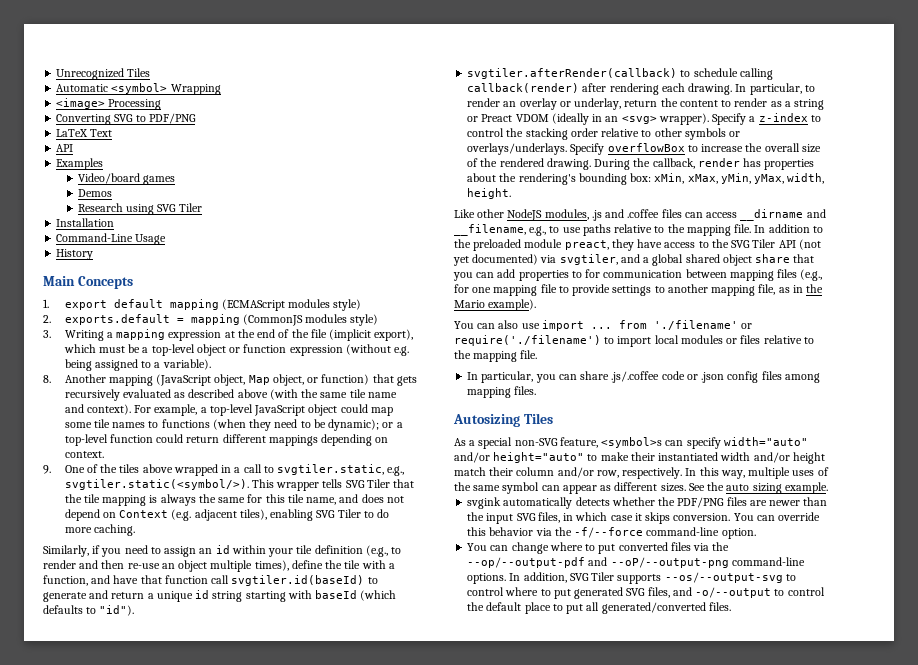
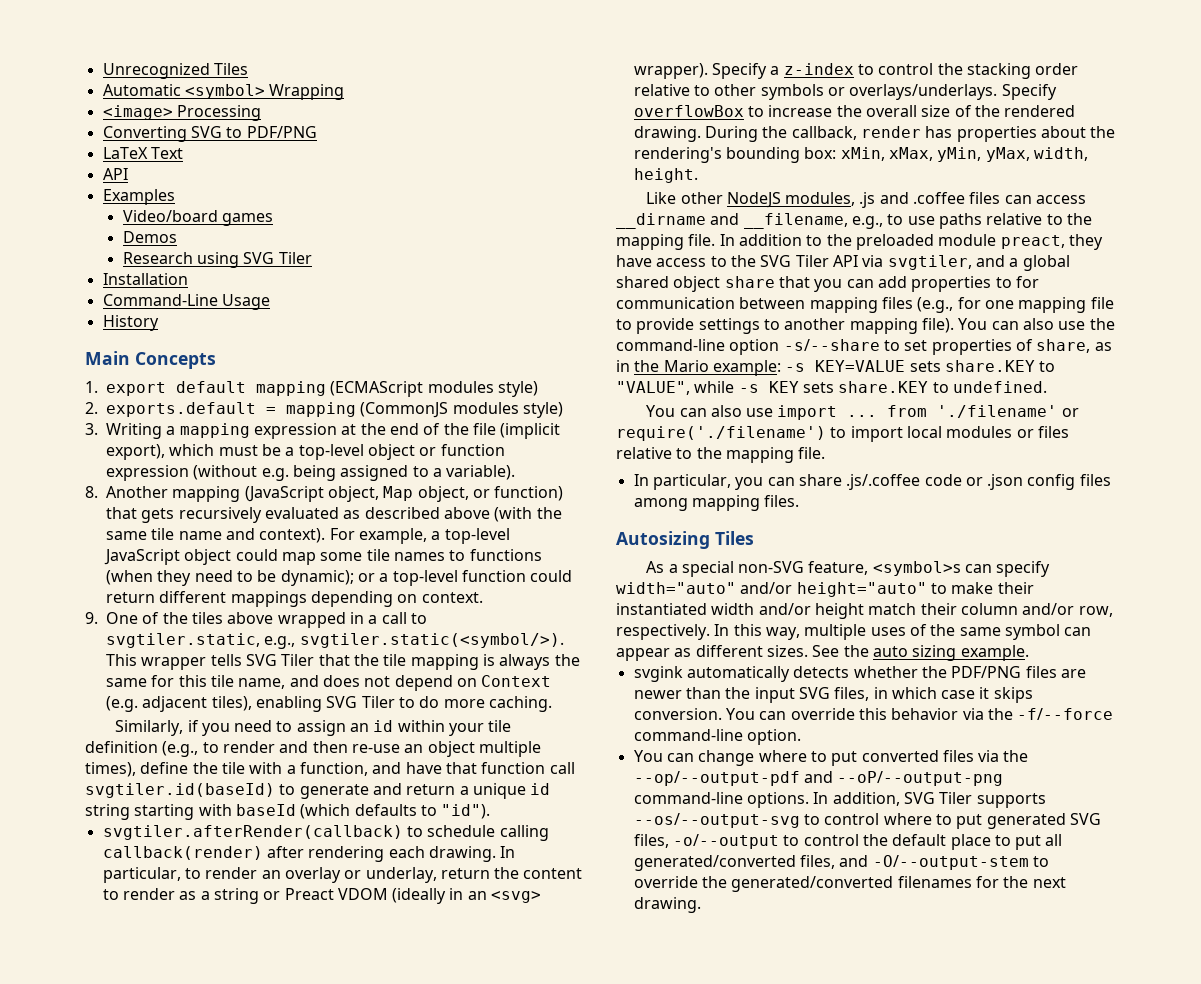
- In addition to the preloaded module preact, they have access to the SVG Tiler API (not yet documented) via svgtiler, and a global shared object share that you can add properties to for communication between mapping files (e.g., for one mapping file to provide settings to another mapping file, as in the Mario example).
+ In addition to the preloaded module preact, they have access to the SVG Tiler API via svgtiler, and a global shared object share that you can add properties to for communication between mapping files (e.g., for one mapping file to provide settings to another mapping file). You can also use the command-line option -s/--share to set properties of share, as in the Mario example: -s KEY=VALUE sets share.KEY to "VALUE", while -s KEY sets share.KEY to undefined.
- In addition, SVG Tiler supports --os/--output-svg to control where to put generated SVG files, and -o/--output to control the default place to put all generated/converted files.
+ In addition, SVG Tiler supports --os/--output-svg to control where to put generated SVG files, -o/--output to control the default place to put all generated/converted files, and -O/--output-stem to override the generated/converted filenames for the next drawing.

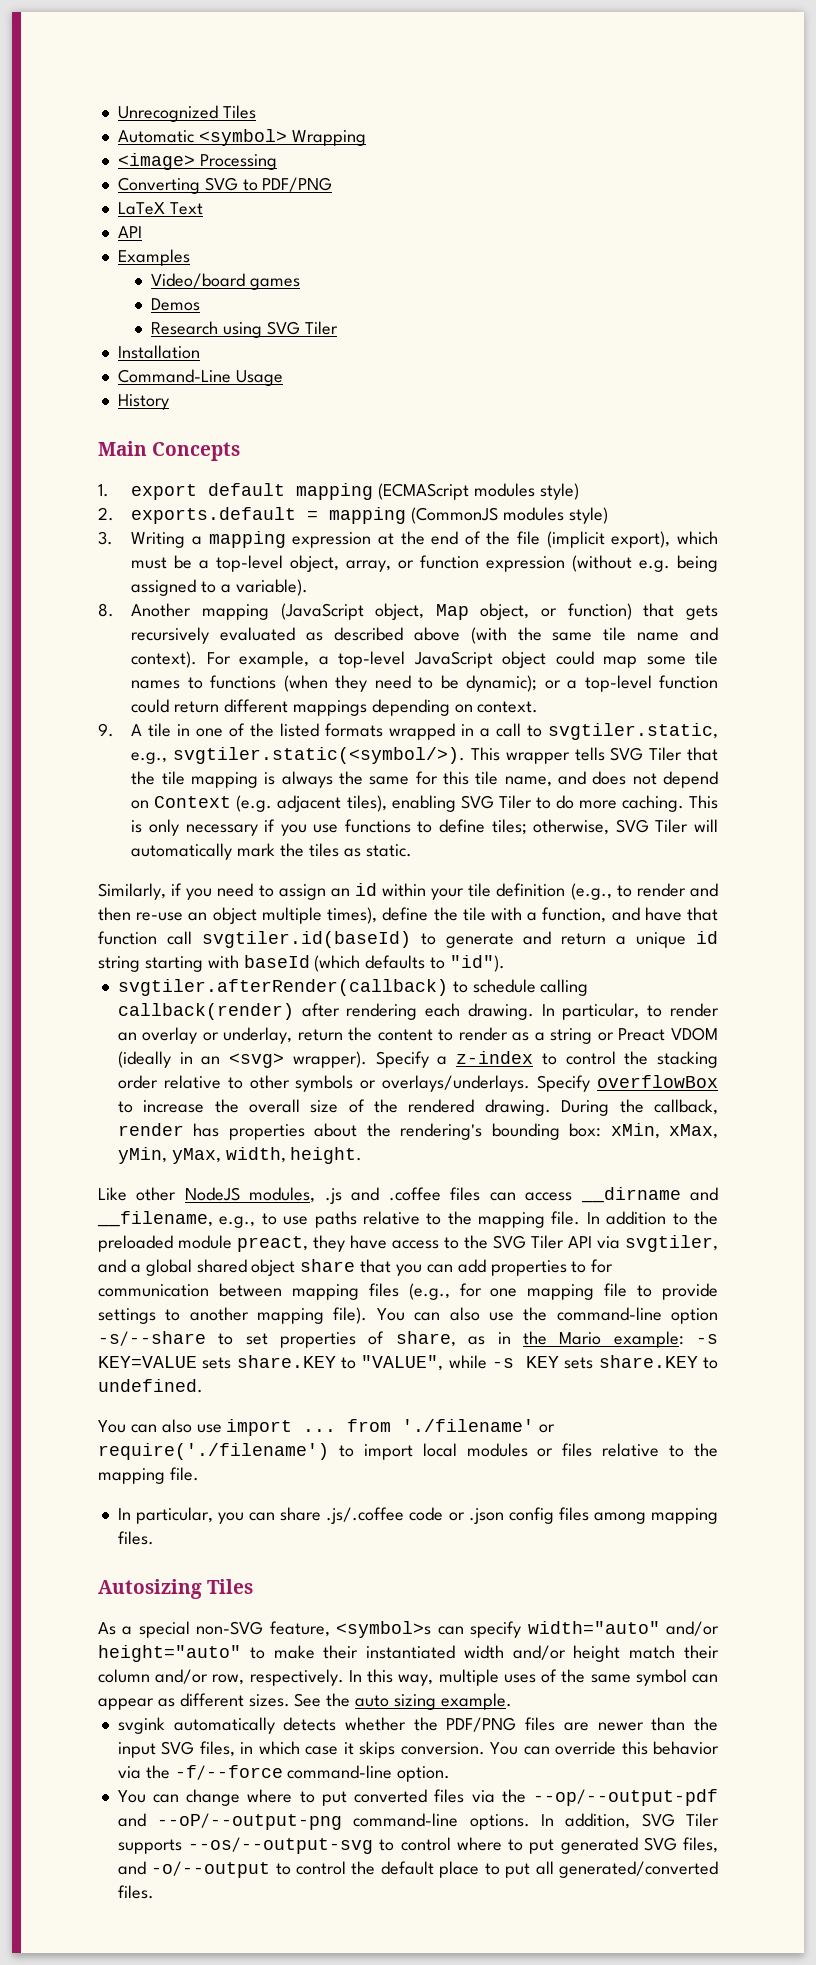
- 3. Writing a mapping expression at the end of the file (implicit export), which must be a top-level object or function expression (without e.g. being assigned to a variable).
+ 3. Writing a mapping expression at the end of the file (implicit export), which must be a top-level object, array, or function expression (without e.g. being assigned to a variable).
- 9. One of the tiles above wrapped in a call to svgtiler.static, e.g., svgtiler.static(<symbol/>). This wrapper tells SVG Tiler that the tile mapping is always the same for this tile name, and does not depend on Context (e.g. adjacent tiles), enabling SVG Tiler to do more caching.
+ 9. A tile in one of the listed formats wrapped in a call to svgtiler.static, e.g., svgtiler.static(<symbol/>). This wrapper tells SVG Tiler that the tile mapping is always the same for this tile name, and does not depend on Context (e.g. adjacent tiles), enabling SVG Tiler to do more caching. This is only necessary if you use functions to define tiles; otherwise, SVG Tiler will automatically mark the tiles as static.
- In addition, SVG Tiler supports --os/--output-svg to control where to put generated SVG files, -o/--output to control the default place to put all generated/converted files, and -O/--output-stem to override the generated/converted filenames for the next drawing.
+ In addition, SVG Tiler supports --os/--output-svg to control where to put generated SVG files, and -o/--output to control the default place to put all generated/converted files.

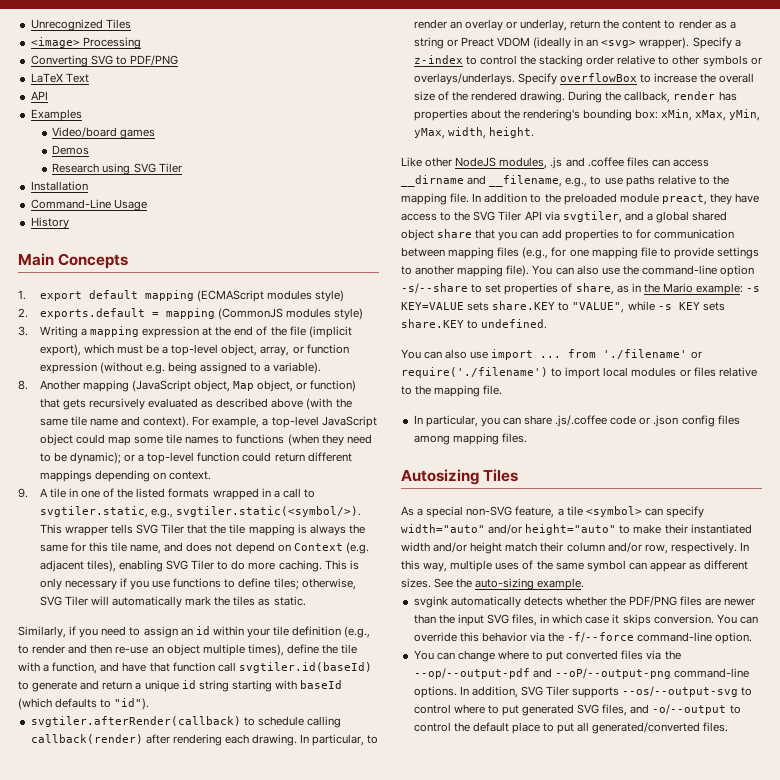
- Automatic <symbol> Wrapping
- As a special non-SVG feature, <symbol>s can specify width="auto" and/or height="auto" to make their instantiated width and/or height match their column and/or row, respectively.
+ As a special non-SVG feature, a tile <symbol> can specify width="auto" and/or height="auto" to make their instantiated width and/or height match their column and/or row, respectively.
- See the auto sizing example.
+ See the auto-sizing example.

